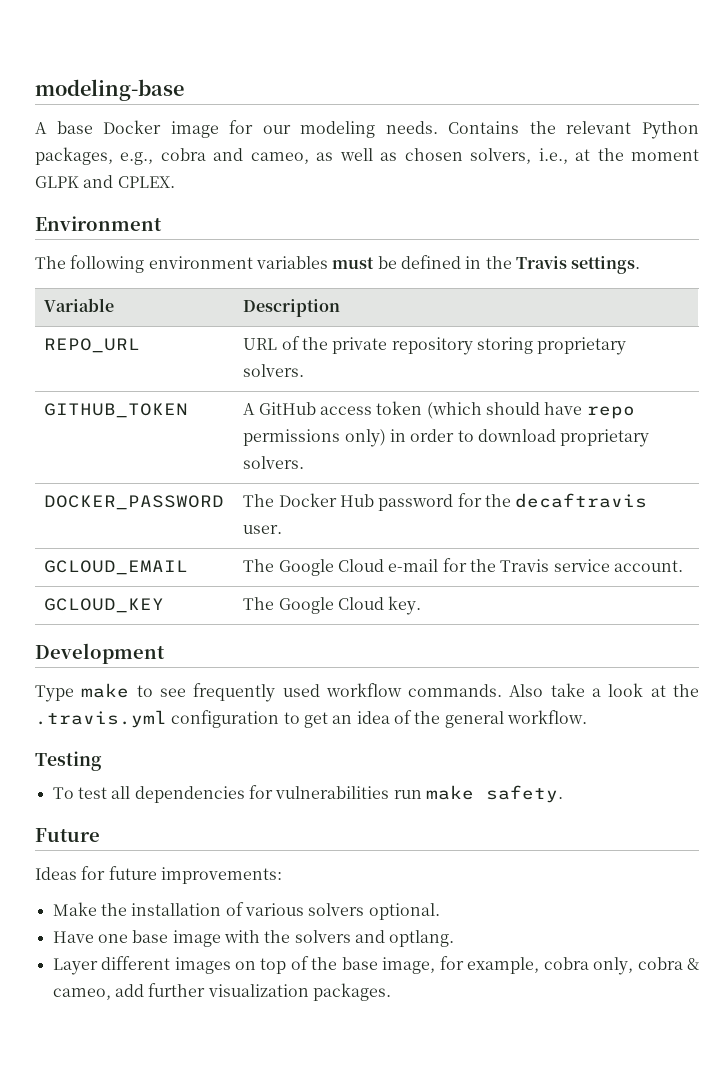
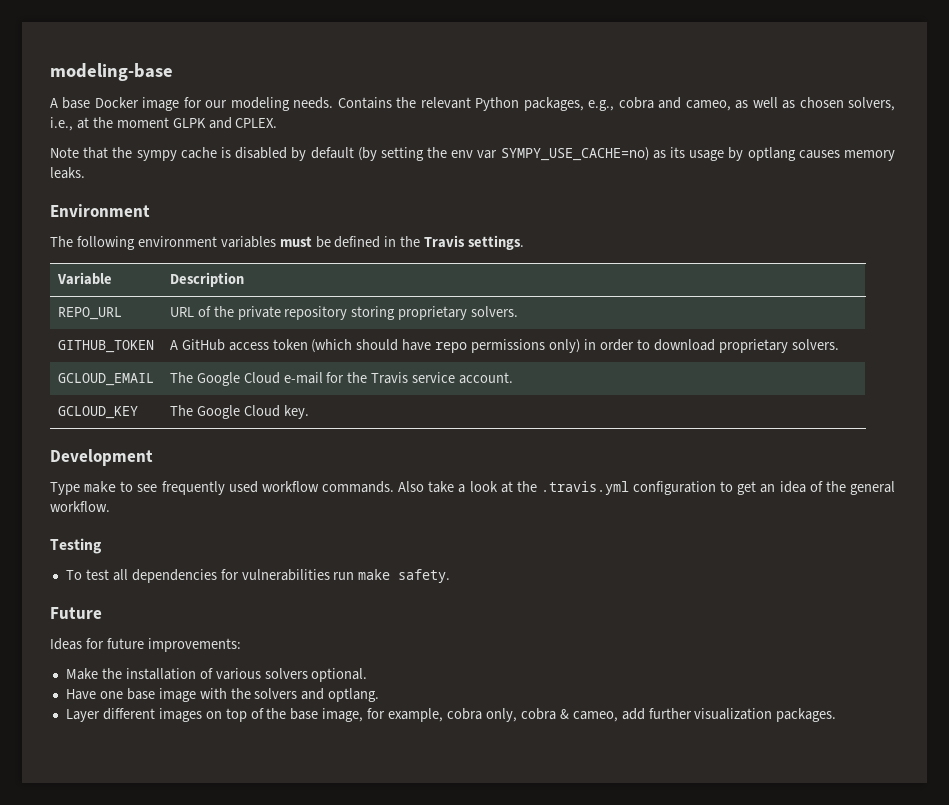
+ Note that the sympy cache is disabled by default (by setting the env var SYMPY_USE_CACHE=no) as its usage by optlang causes memory leaks.
- DOCKER_PASSWORD | The Docker Hub password for the decaftravis user.

